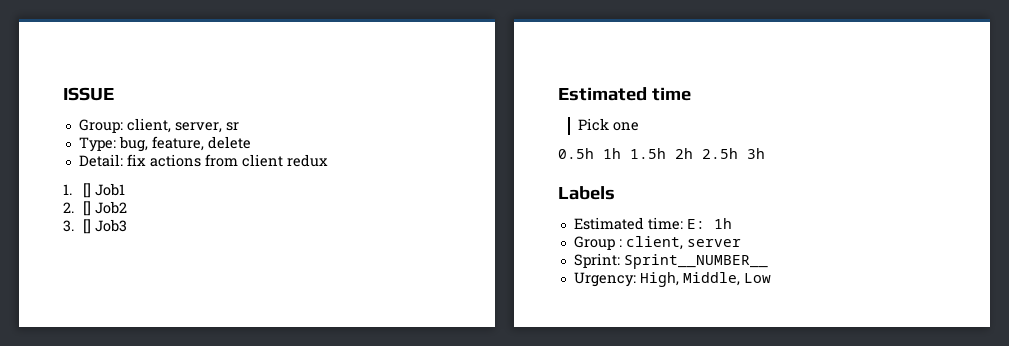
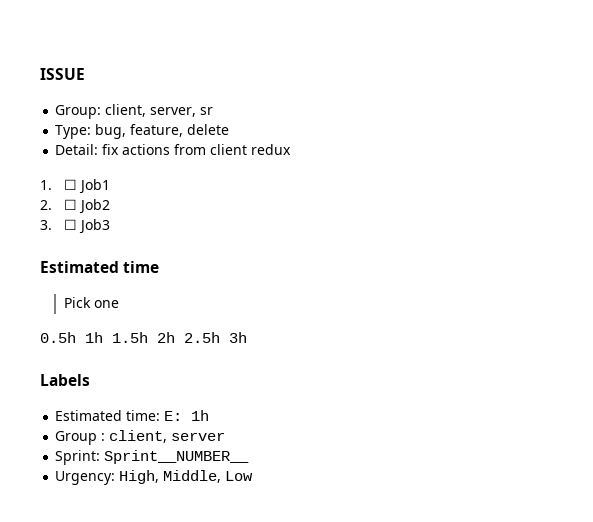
- 1. [] Job1
+ 1. ☐ Job1
- 2. [] Job2
+ 2. ☐ Job2
- 3. [] Job3
+ 3. ☐ Job3

